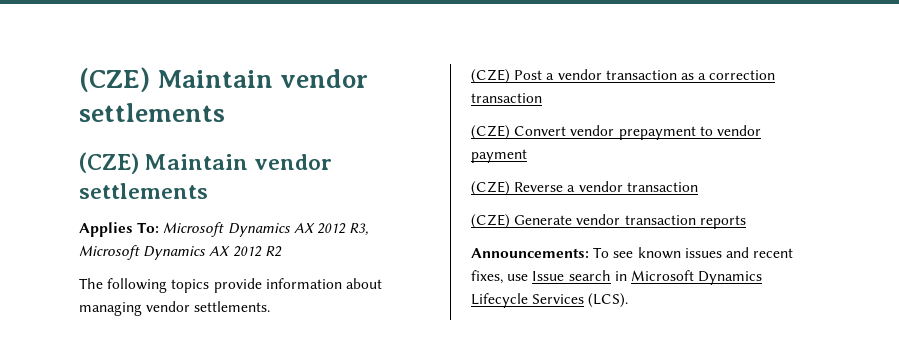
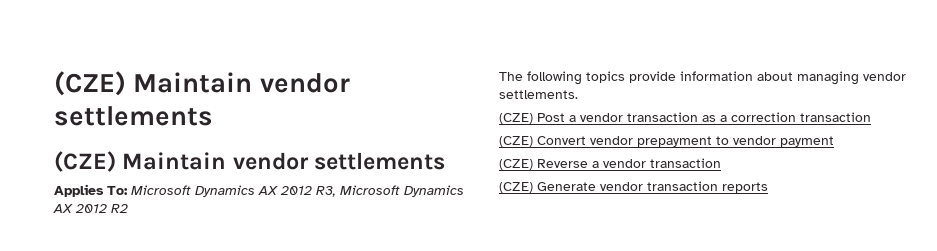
- Announcements: To see known issues and recent fixes, use Issue search in Microsoft Dynamics Lifecycle Services (LCS).

